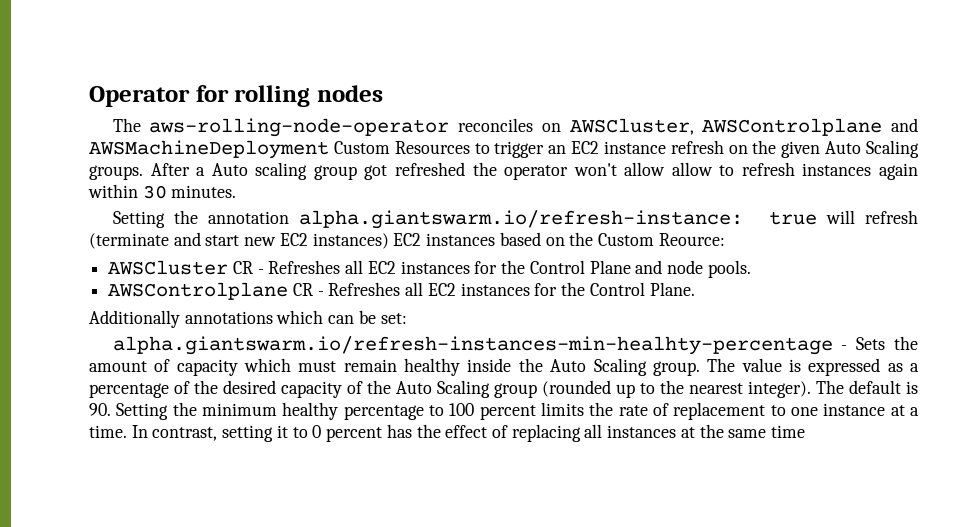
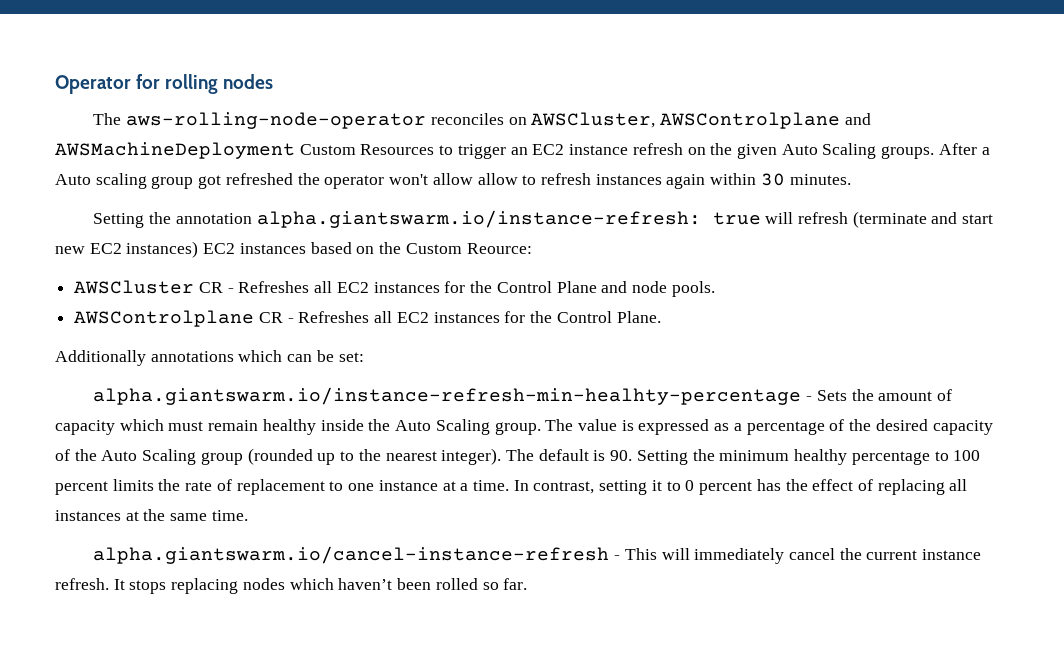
- Setting the annotation alpha.giantswarm.io/refresh-instance: true will refresh (terminate and start new EC2 instances) EC2 instances based on the Custom Reource:
+ Setting the annotation alpha.giantswarm.io/instance-refresh: true will refresh (terminate and start new EC2 instances) EC2 instances based on the Custom Reource:
- alpha.giantswarm.io/refresh-instances-min-healhty-percentage - Sets the amount of capacity which must remain healthy inside the Auto Scaling group.
+ alpha.giantswarm.io/instance-refresh-min-healhty-percentage - Sets the amount of capacity which must remain healthy inside the Auto Scaling group.
- In contrast, setting it to 0 percent has the effect of replacing all instances at the same time
+ In contrast, setting it to 0 percent has the effect of replacing all instances at the same time.
+ alpha.giantswarm.io/cancel-instance-refresh - This will immediately cancel the current instance refresh. It stops replacing nodes which haven’t been rolled so far.

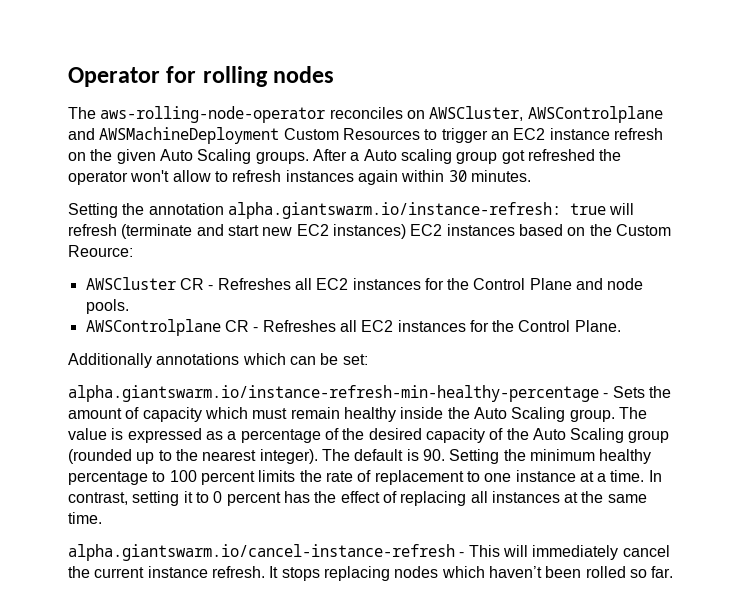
- After a Auto scaling group got refreshed the operator won't allow allow to refresh instances again within 30 minutes.
+ After a Auto scaling group got refreshed the operator won't allow to refresh instances again within 30 minutes.
- alpha.giantswarm.io/instance-refresh-min-healhty-percentage - Sets the amount of capacity which must remain healthy inside the Auto Scaling group.
+ alpha.giantswarm.io/instance-refresh-min-healthy-percentage - Sets the amount of capacity which must remain healthy inside the Auto Scaling group.

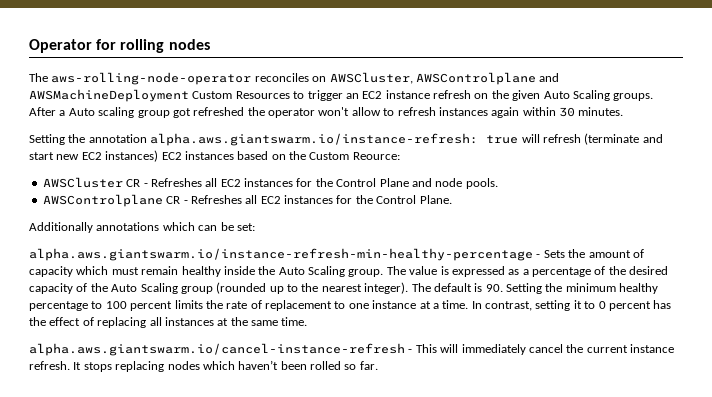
- Setting the annotation alpha.giantswarm.io/instance-refresh: true will refresh (terminate and start new EC2 instances) EC2 instances based on the Custom Reource:
+ Setting the annotation alpha.aws.giantswarm.io/instance-refresh: true will refresh (terminate and start new EC2 instances) EC2 instances based on the Custom Reource:
- alpha.giantswarm.io/instance-refresh-min-healthy-percentage - Sets the amount of capacity which must remain healthy inside the Auto Scaling group.
+ alpha.aws.giantswarm.io/instance-refresh-min-healthy-percentage - Sets the amount of capacity which must remain healthy inside the Auto Scaling group.
- alpha.giantswarm.io/cancel-instance-refresh - This will immediately cancel the current instance refresh.
+ alpha.aws.giantswarm.io/cancel-instance-refresh - This will immediately cancel the current instance refresh.

